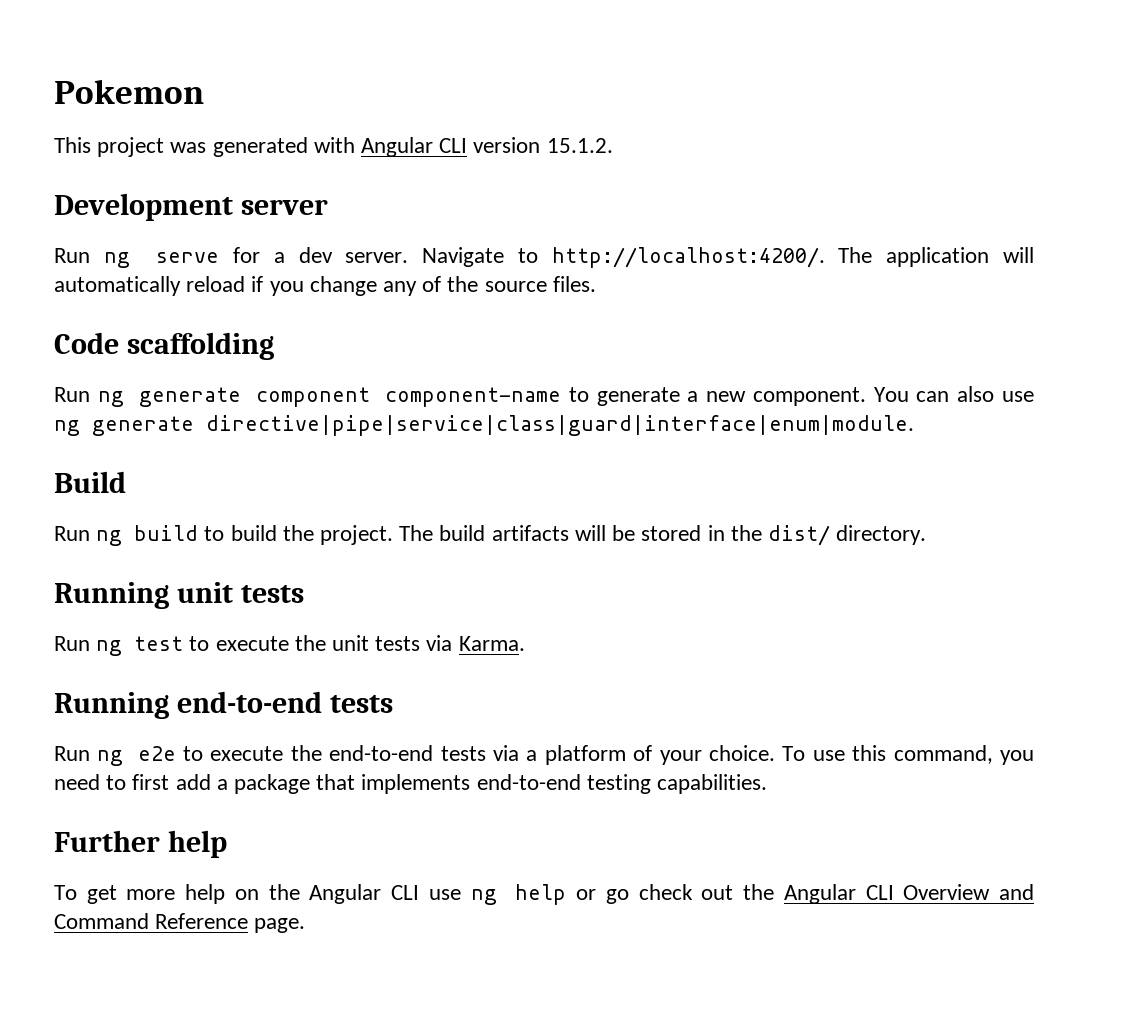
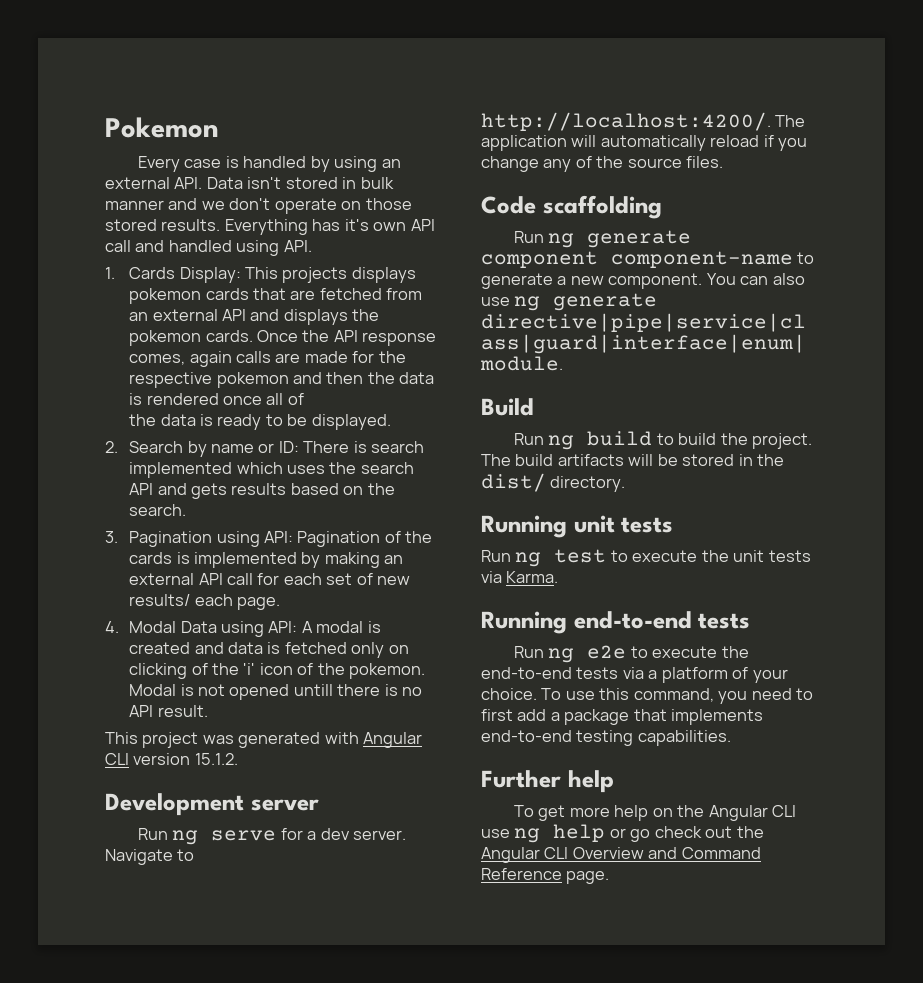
+ Every case is handled by using an external API. Data isn't stored in bulk manner and we don't operate on those stored results. Everything has it's own API call and handled using API.
+ 1. Cards Display: This projects displays pokemon cards that are fetched from an external API and displays the pokemon cards. Once the API response comes, again calls are made for the respective pokemon and then the data is rendered once all of
+ the data is ready to be displayed.
+ 2. Search by name or ID: There is search implemented which uses the search API and gets results based on the search.
+ 3. Pagination using API: Pagination of the cards is implemented by making an external API call for each set of new results/ each page.
+ 4. Modal Data using API: A modal is created and data is fetched only on clicking of the 'i' icon of the pokemon. Modal is not opened untill there is no API result.

